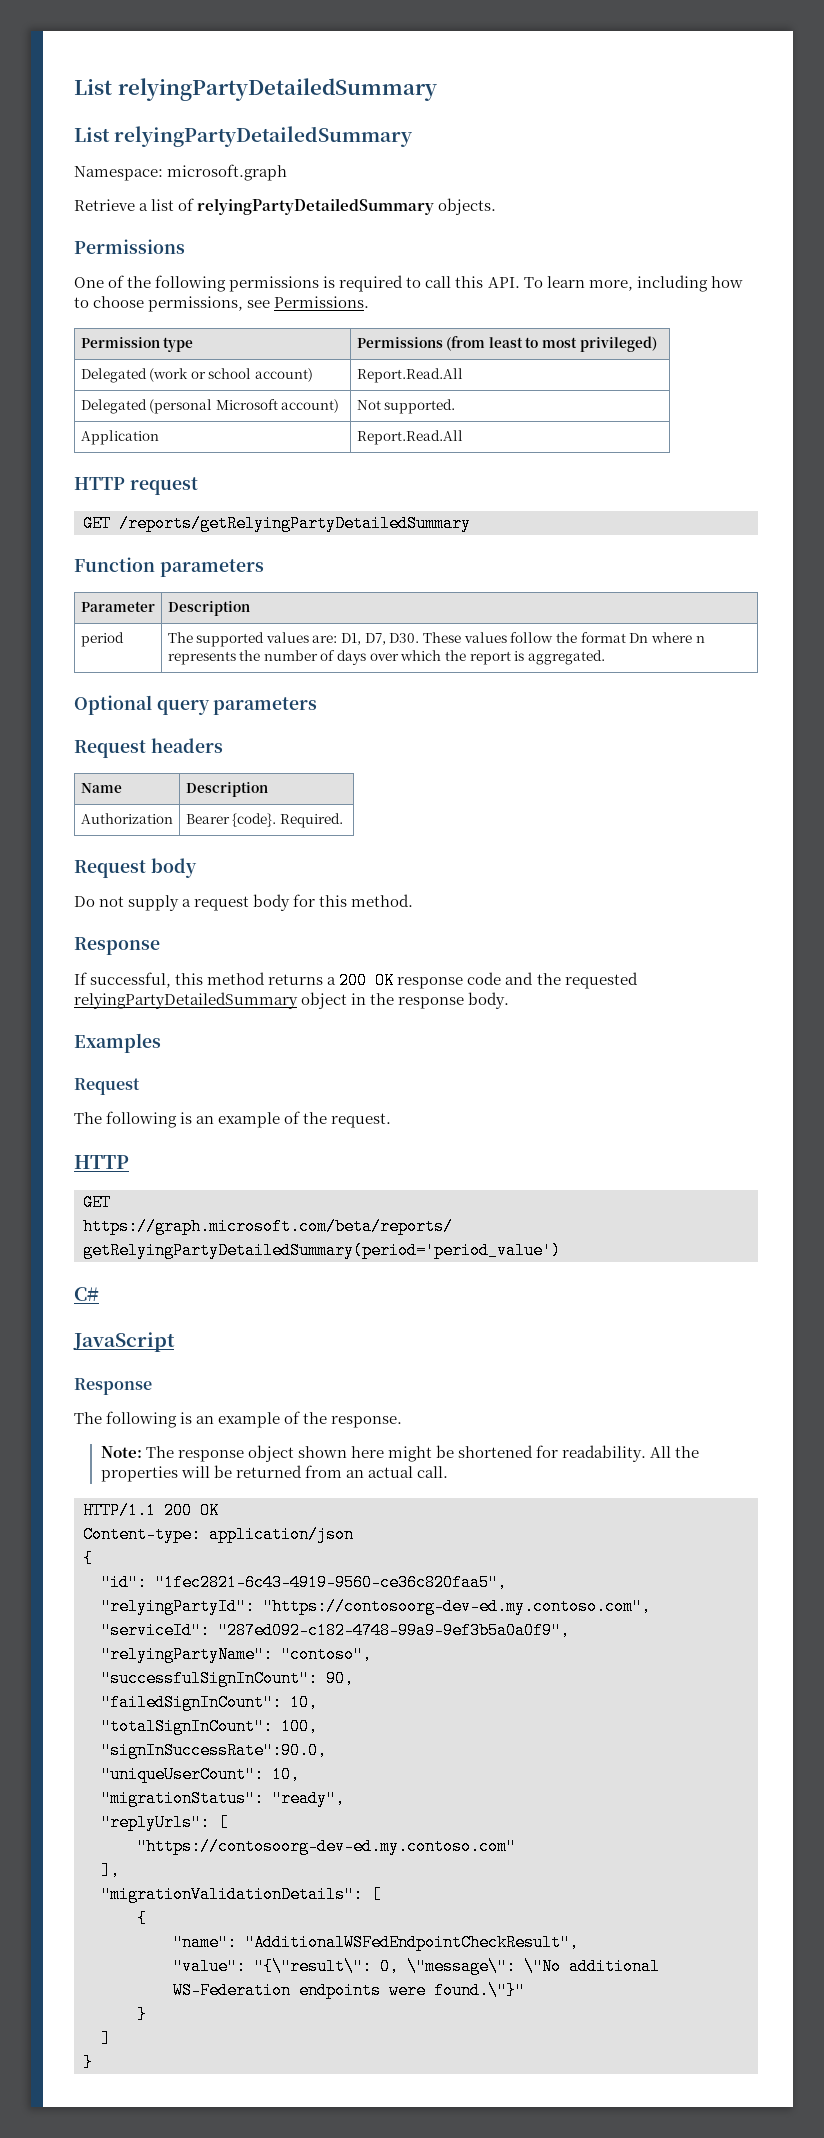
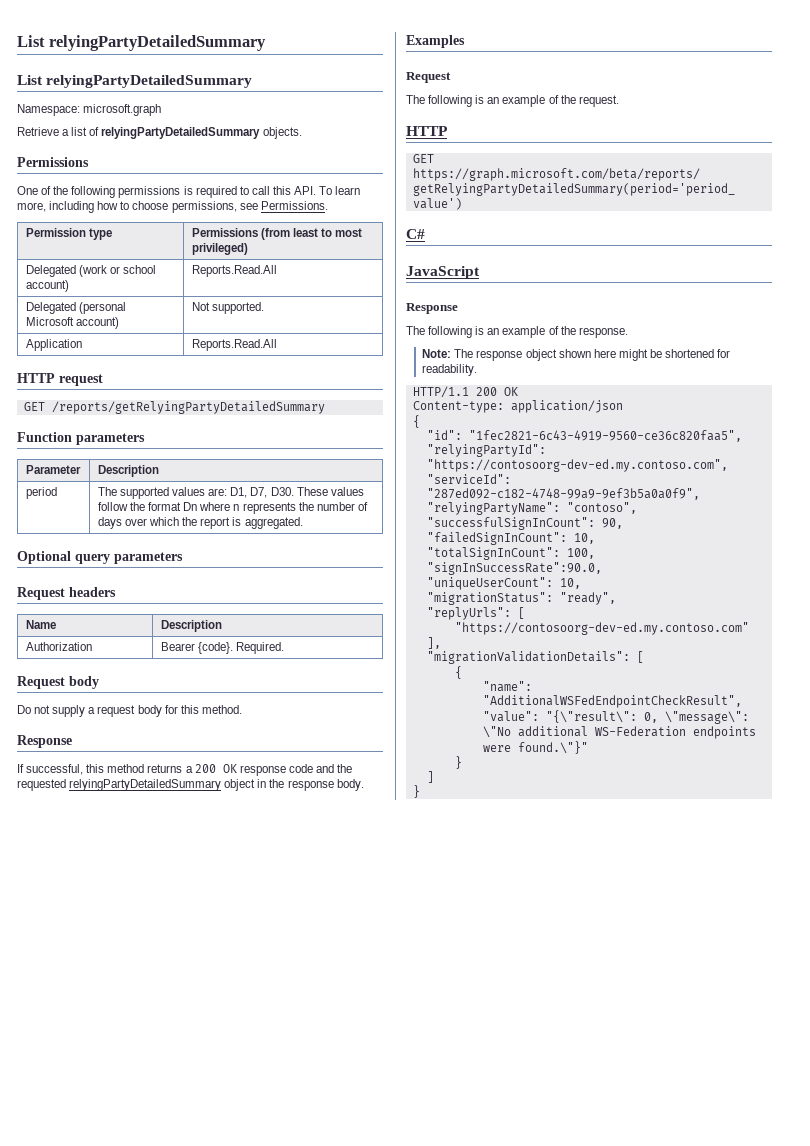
- Delegated (work or school account) | Report.Read.All
+ Delegated (work or school account) | Reports.Read.All
- Application | Report.Read.All
+ Application | Reports.Read.All
- All the properties will be returned from an actual call.

